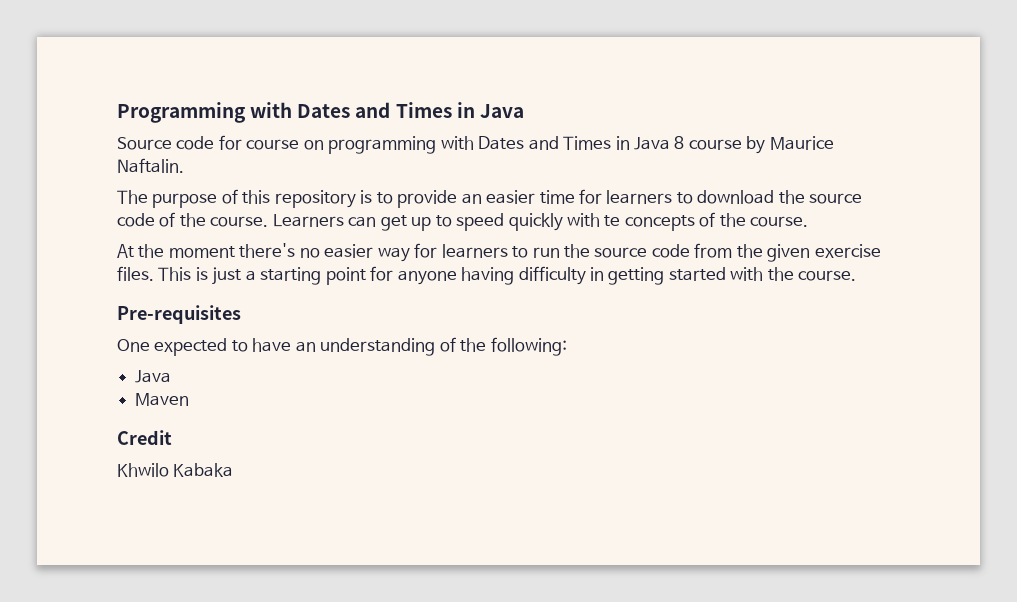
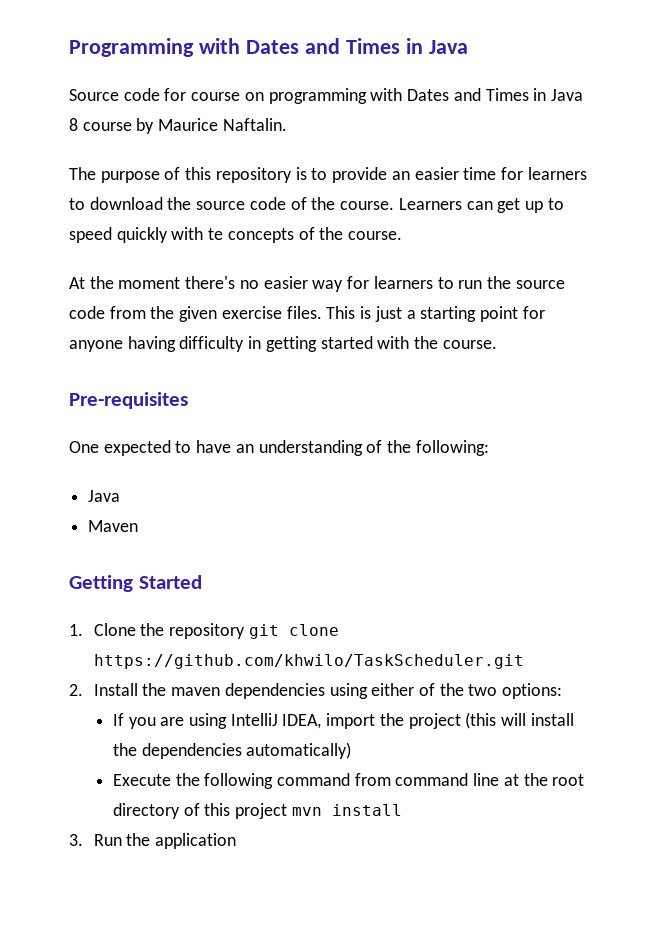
- Credit
- Khwilo Kabaka
+ Getting Started
+ 1. Clone the repository git clone https://github.com/khwilo/TaskScheduler.git
+ 2. Install the maven dependencies using either of the two options:
+ If you are using IntelliJ IDEA, import the project (this will install the dependencies automatically)
+ Execute the following command from command line at the root directory of this project mvn install
+ 3. Run the application

